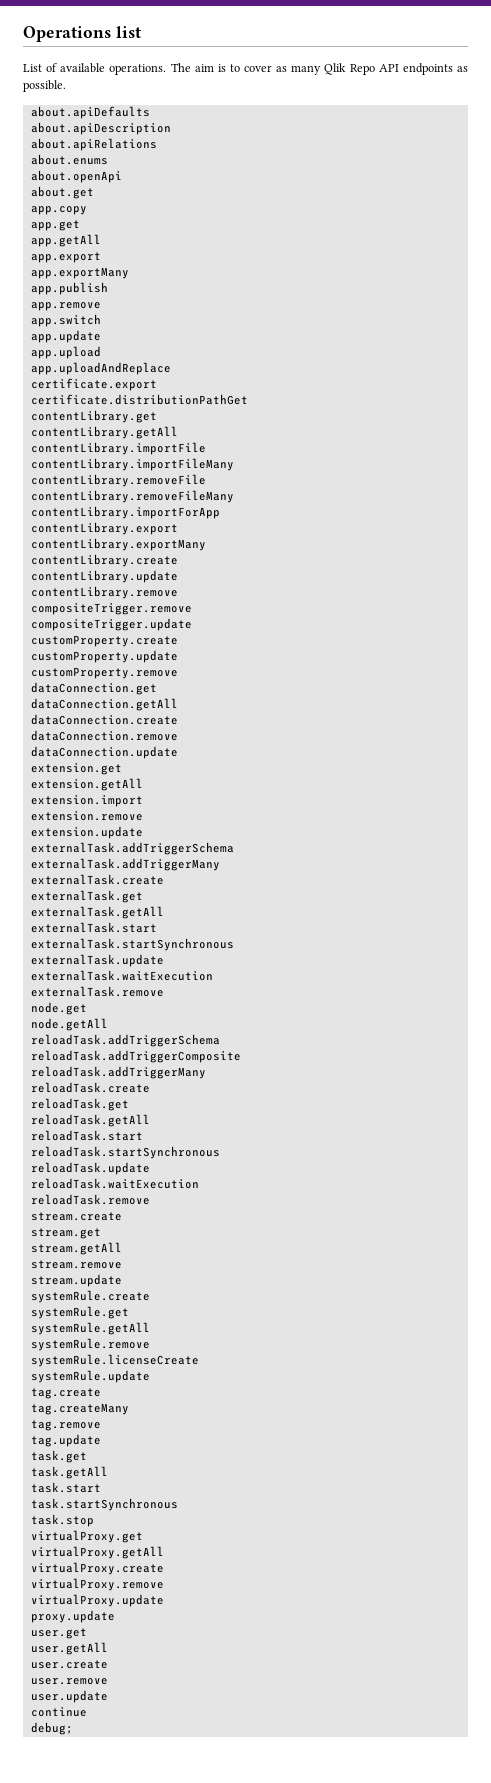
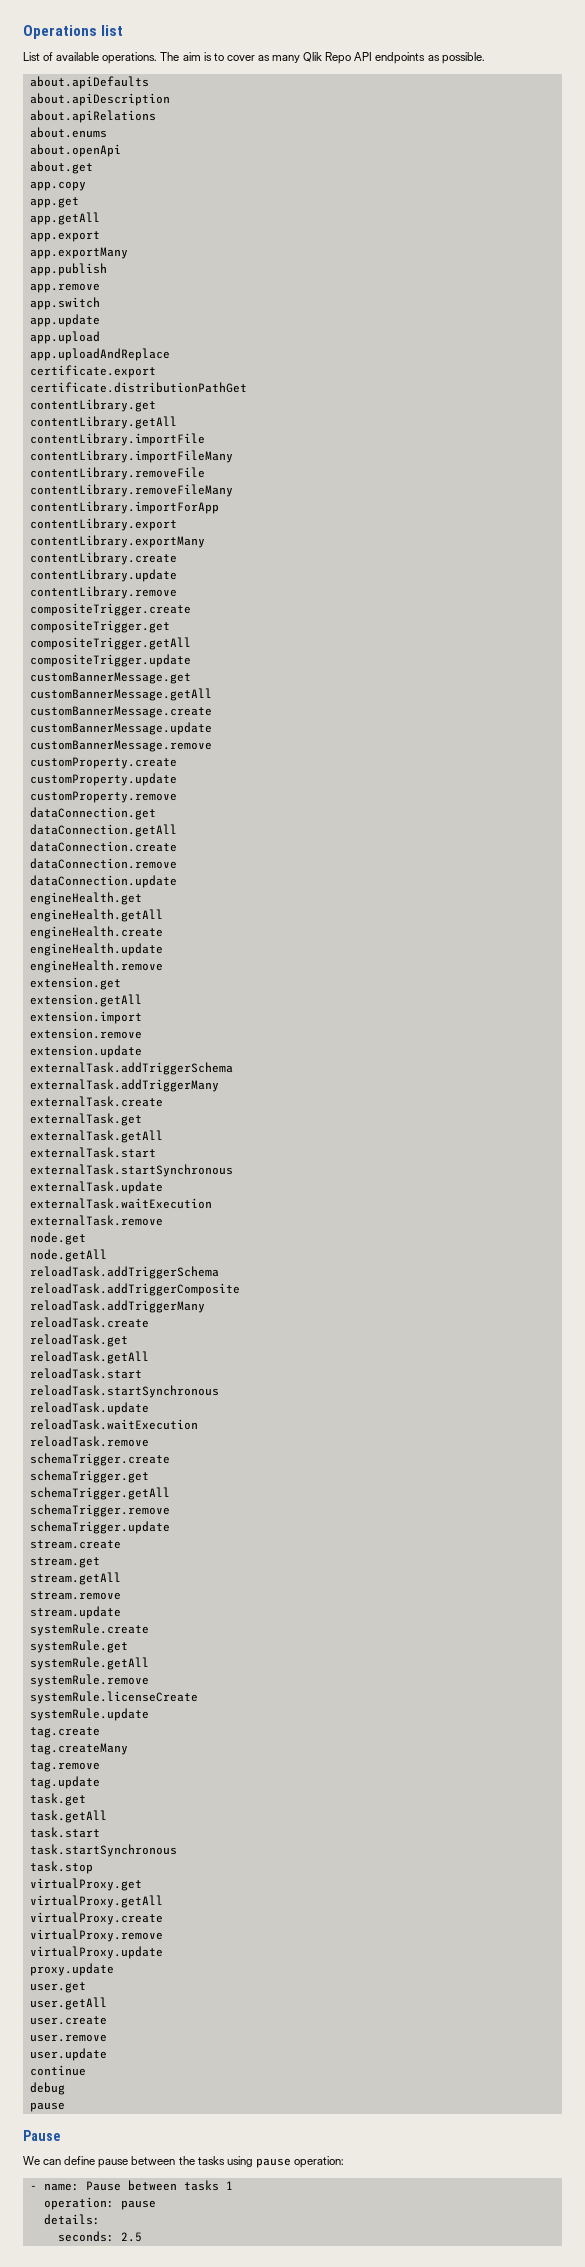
- compositeTrigger.remove
+ compositeTrigger.create
+ compositeTrigger.get
+ compositeTrigger.getAll
  compositeTrigger.update
+ customBannerMessage.get
+ customBannerMessage.getAll
+ customBannerMessage.create
+ customBannerMessage.update
+ customBannerMessage.remove
+ engineHealth.get
+ engineHealth.getAll
+ engineHealth.create
+ engineHealth.update
+ engineHealth.remove
+ schemaTrigger.create
+ schemaTrigger.get
+ schemaTrigger.getAll
+ schemaTrigger.remove
+ schemaTrigger.update
- debug;
+ debug
+ pause
+ Pause
+ We can define pause between the tasks using pause operation:
+ - name: Pause between tasks 1
+ operation: pause
+ details:
+ seconds: 2.5

